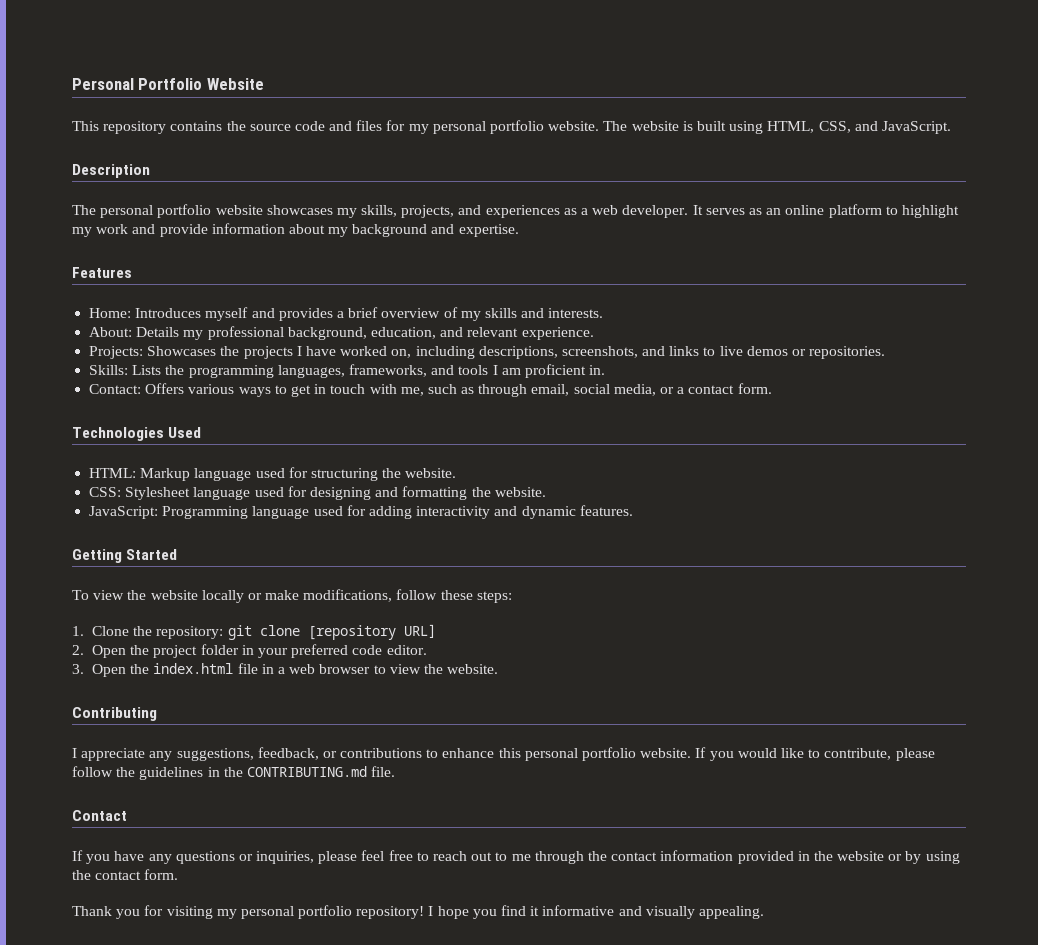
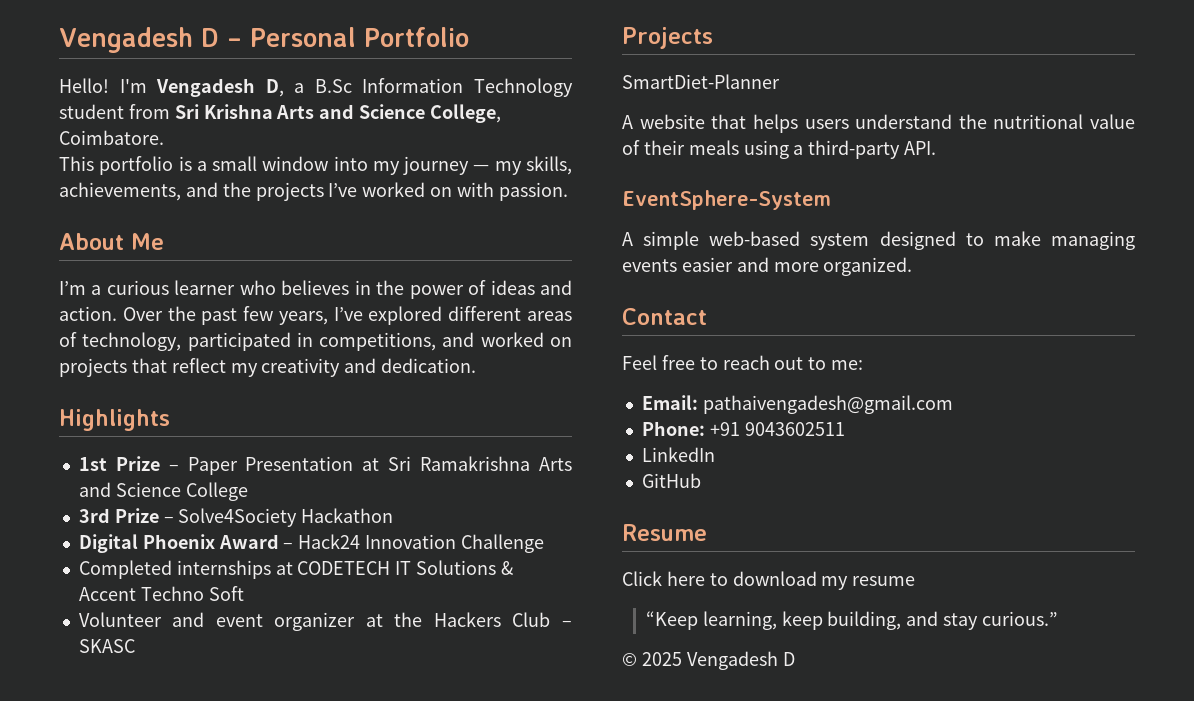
- Personal Portfolio Website
- This repository contains the source code and files for my personal portfolio website. The website is built using HTML, CSS, and JavaScript.
- Description
- The personal portfolio website showcases my skills, projects, and experiences as a web developer. It serves as an online platform to highlight my work and provide information about my background and expertise.
- Features
- Home: Introduces myself and provides a brief overview of my skills and interests.
- About: Details my professional background, education, and relevant experience.
- Projects: Showcases the projects I have worked on, including descriptions, screenshots, and links to live demos or repositories.
- Skills: Lists the programming languages, frameworks, and tools I am proficient in.
- Contact: Offers various ways to get in touch with me, such as through email, social media, or a contact form.
- Technologies Used
- HTML: Markup language used for structuring the website.
- CSS: Stylesheet language used for designing and formatting the website.
- JavaScript: Programming language used for adding interactivity and dynamic features.
- Getting Started
- To view the website locally or make modifications, follow these steps:
- 1. Clone the repository: git clone [repository URL]
- 2. Open the project folder in your preferred code editor.
- 3. Open the index.html file in a web browser to view the website.
- Contributing
- I appreciate any suggestions, feedback, or contributions to enhance this personal portfolio website. If you would like to contribute, please follow the guidelines in the CONTRIBUTING.md file.
+ Vengadesh D – Personal Portfolio
+ Hello! I'm Vengadesh D, a B.Sc Information Technology student from Sri Krishna Arts and Science College, Coimbatore.
+ This portfolio is a small window into my journey — my skills, achievements, and the projects I’ve worked on with passion.
+ About Me
+ I’m a curious learner who believes in the power of ideas and action. Over the past few years, I’ve explored different areas of technology, participated in competitions, and worked on projects that reflect my creativity and dedication.
+ Highlights
+ 1st Prize – Paper Presentation at Sri Ramakrishna Arts and Science College
+ 3rd Prize – Solve4Society Hackathon
+ Digital Phoenix Award – Hack24 Innovation Challenge
+ Completed internships at CODETECH IT Solutions & Accent Techno Soft
+ Volunteer and event organizer at the Hackers Club – SKASC
+ Projects
+ SmartDiet-Planner
+ A website that helps users understand the nutritional value of their meals using a third-party API.
+ EventSphere-System
+ A simple web-based system designed to make managing events easier and more organized.
  Contact
- If you have any questions or inquiries, please feel free to reach out to me through the contact information provided in the website or by using the contact form.
- Thank you for visiting my personal portfolio repository! I hope you find it informative and visually appealing.
+ Feel free to reach out to me:
+ Email: pathaivengadesh@gmail.com
+ Phone: +91 9043602511
+ LinkedIn
+ GitHub
+ Resume
+ Click here to download my resume
+ “Keep learning, keep building, and stay curious.”
+ © 2025 Vengadesh D

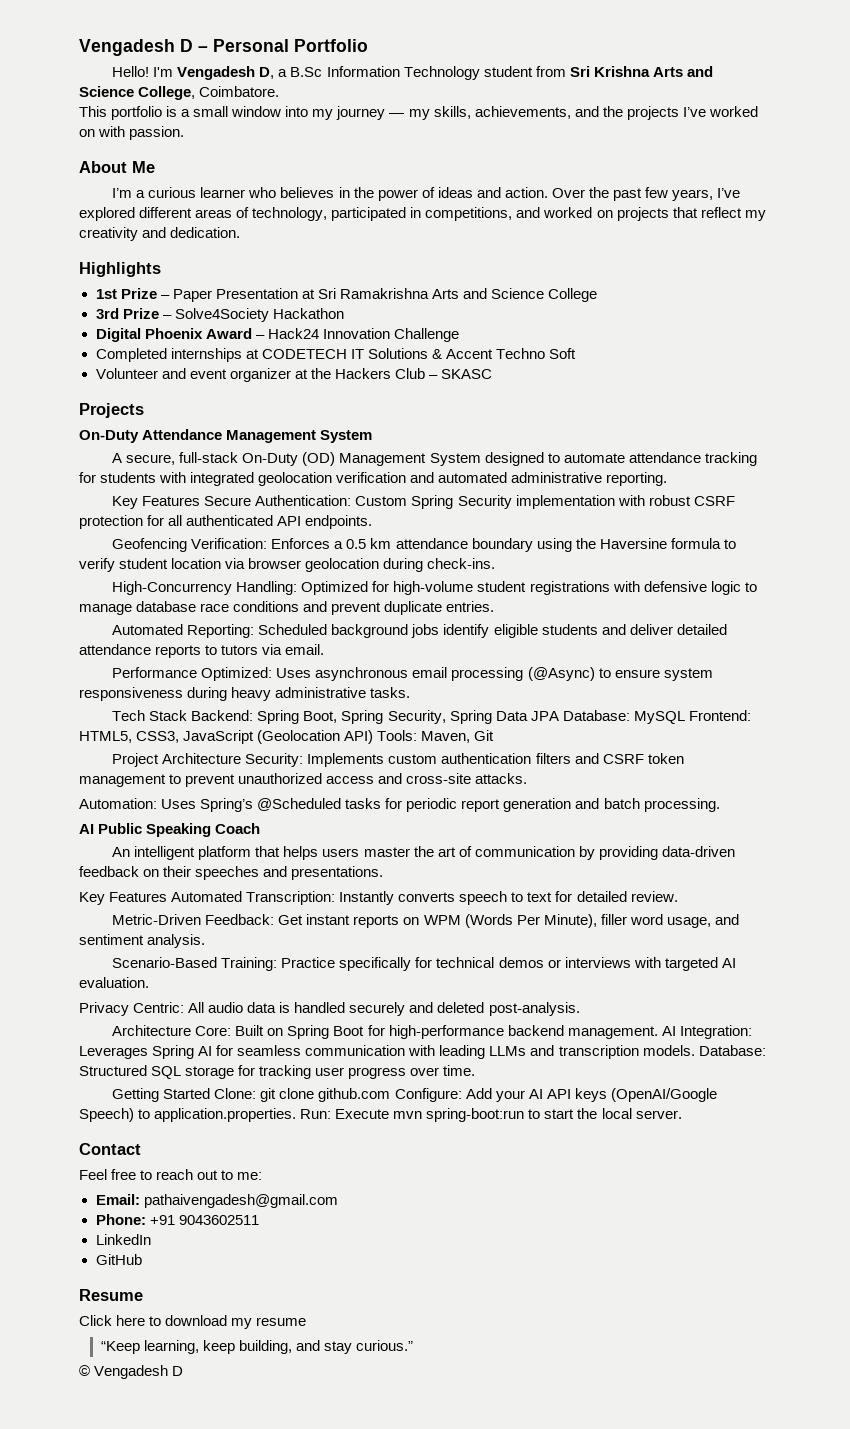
- SmartDiet-Planner
- A website that helps users understand the nutritional value of their meals using a third-party API.
- EventSphere-System
- A simple web-based system designed to make managing events easier and more organized.
+ On-Duty Attendance Management System
+ A secure, full-stack On-Duty (OD) Management System designed to automate attendance tracking for students with integrated geolocation verification and automated administrative reporting.
+ Key Features Secure Authentication: Custom Spring Security implementation with robust CSRF protection for all authenticated API endpoints.
+ Geofencing Verification: Enforces a 0.5 km attendance boundary using the Haversine formula to verify student location via browser geolocation during check-ins.
+ High-Concurrency Handling: Optimized for high-volume student registrations with defensive logic to manage database race conditions and prevent duplicate entries.
+ Automated Reporting: Scheduled background jobs identify eligible students and deliver detailed attendance reports to tutors via email.
+ Performance Optimized: Uses asynchronous email processing (@Async) to ensure system responsiveness during heavy administrative tasks.
+ Tech Stack Backend: Spring Boot, Spring Security, Spring Data JPA Database: MySQL Frontend: HTML5, CSS3, JavaScript (Geolocation API) Tools: Maven, Git
+ Project Architecture Security: Implements custom authentication filters and CSRF token management to prevent unauthorized access and cross-site attacks.
+ Automation: Uses Spring’s @Scheduled tasks for periodic report generation and batch processing.
+ AI Public Speaking Coach
+ An intelligent platform that helps users master the art of communication by providing data-driven feedback on their speeches and presentations.
+ Key Features Automated Transcription: Instantly converts speech to text for detailed review.
+ Metric-Driven Feedback: Get instant reports on WPM (Words Per Minute), filler word usage, and sentiment analysis.
+ Scenario-Based Training: Practice specifically for technical demos or interviews with targeted AI evaluation.
+ Privacy Centric: All audio data is handled securely and deleted post-analysis.
+ Architecture Core: Built on Spring Boot for high-performance backend management. AI Integration: Leverages Spring AI for seamless communication with leading LLMs and transcription models. Database: Structured SQL storage for tracking user progress over time.
+ Getting Started Clone: git clone github.com Configure: Add your AI API keys (OpenAI/Google Speech) to application.properties. Run: Execute mvn spring-boot:run to start the local server.
- © 2025 Vengadesh D
+ © Vengadesh D

